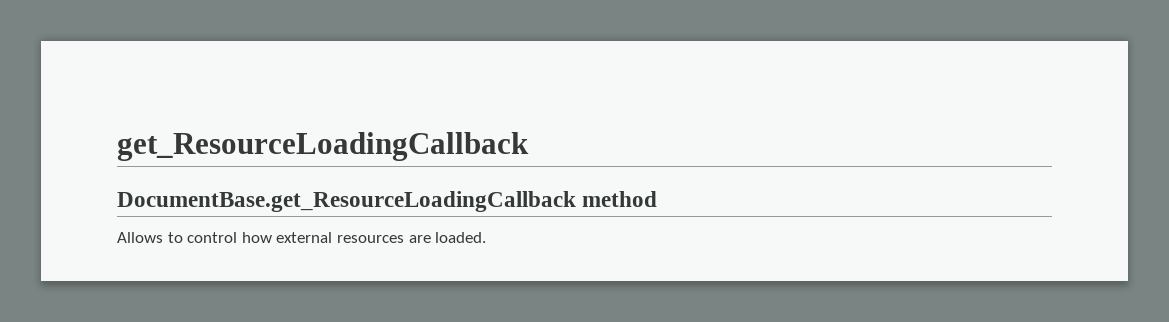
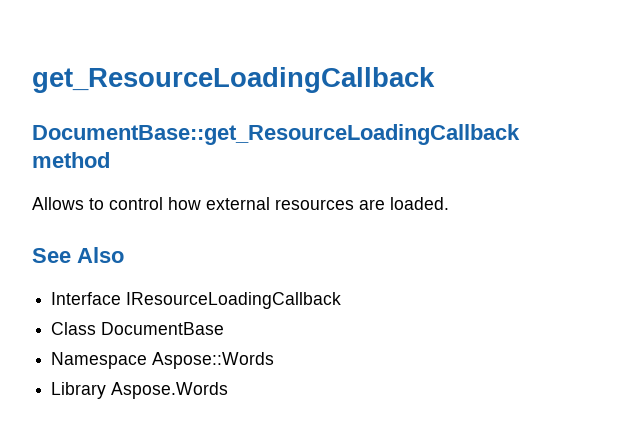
- DocumentBase.get_ResourceLoadingCallback method
+ DocumentBase::get_ResourceLoadingCallback method
+ See Also
+ Interface IResourceLoadingCallback
+ Class DocumentBase
+ Namespace Aspose::Words
+ Library Aspose.Words

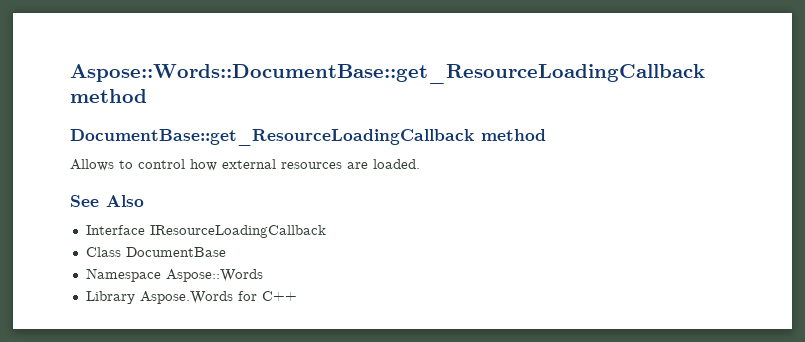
- get_ResourceLoadingCallback
+ Aspose::Words::DocumentBase::get_ResourceLoadingCallback method
- Library Aspose.Words
+ Library Aspose.Words for C++

